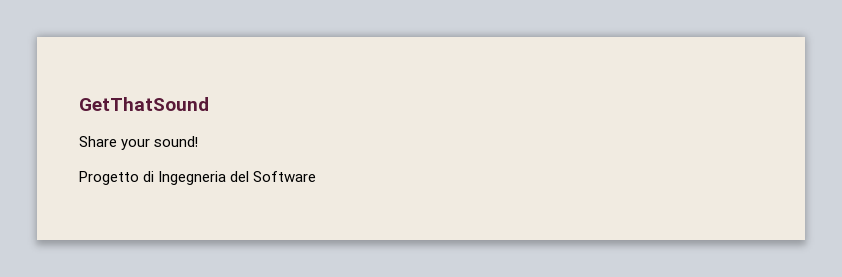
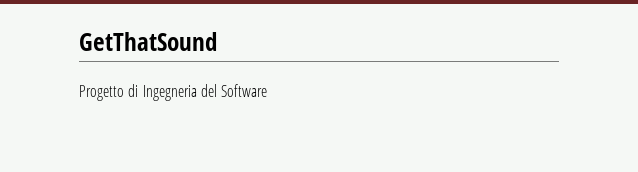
- Share your sound!

